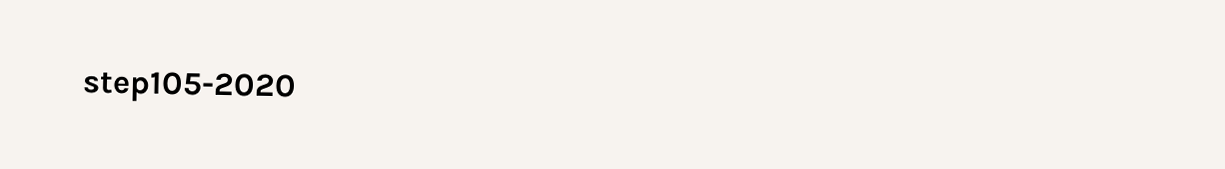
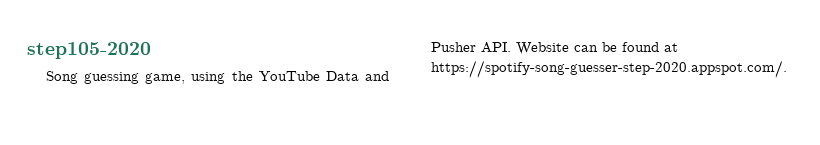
+ Song guessing game, using the YouTube Data and Pusher API. Website can be found at https://spotify-song-guesser-step-2020.appspot.com/.

